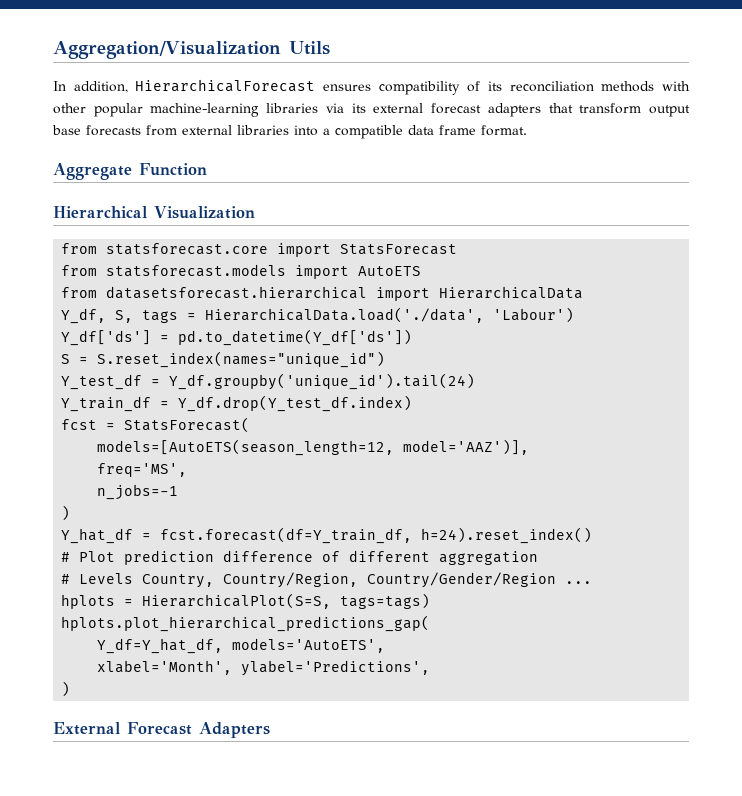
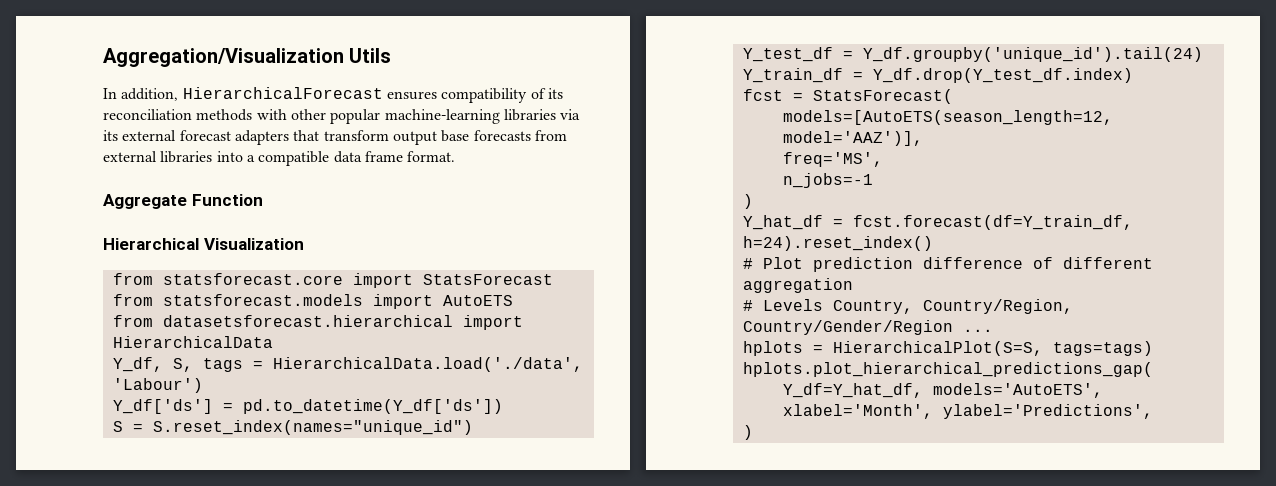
- External Forecast Adapters

